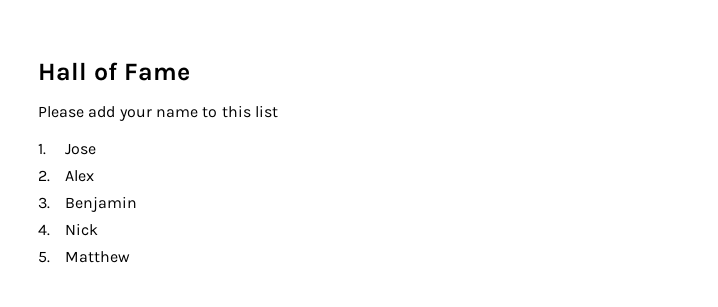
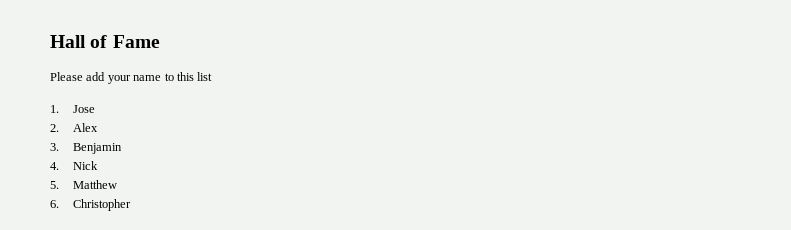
+ 6. Christopher

